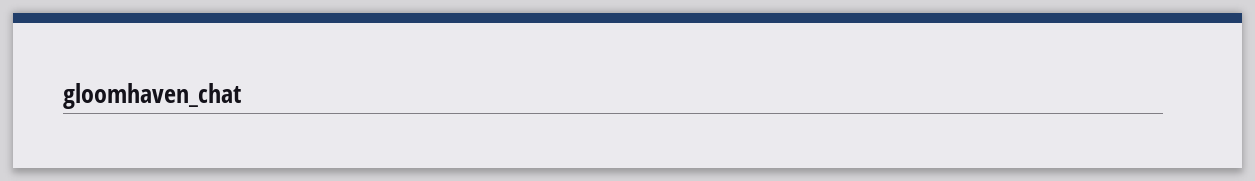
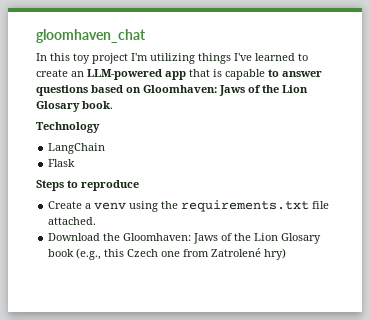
+ In this toy project I'm utilizing things I've learned to create an LLM-powered app that is capable to answer questions based on Gloomhaven: Jaws of the Lion Glosary book.
+ Technology
+ LangChain
+ Flask
+ Steps to reproduce
+ Create a venv using the requirements.txt file attached.
+ Download the Gloomhaven: Jaws of the Lion Glosary book (e.g., this Czech one from Zatrolené hry)

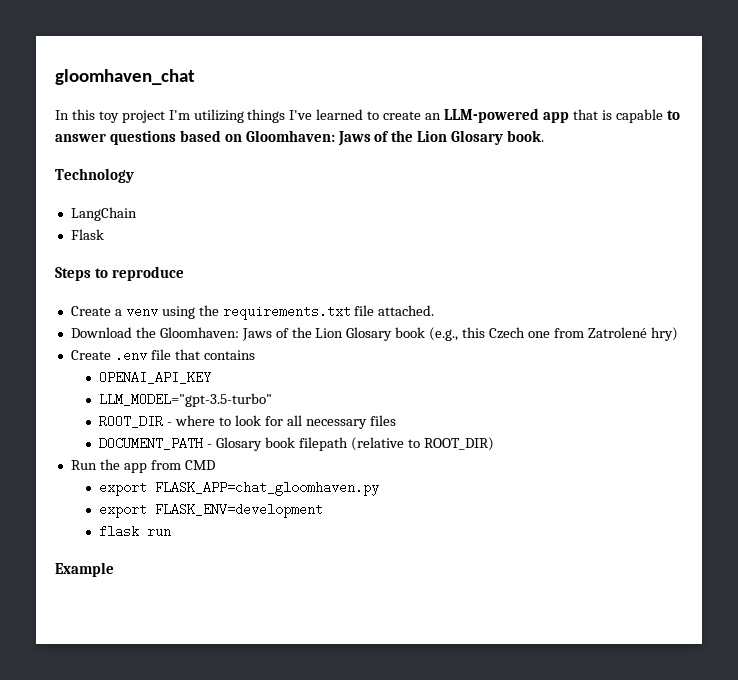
+ Create .env file that contains
+ OPENAI_API_KEY
+ LLM_MODEL="gpt-3.5-turbo"
+ ROOT_DIR - where to look for all necessary files
+ DOCUMENT_PATH - Glosary book filepath (relative to ROOT_DIR)
+ Run the app from CMD
+ export FLASK_APP=chat_gloomhaven.py
+ export FLASK_ENV=development
+ flask run
+ Example

